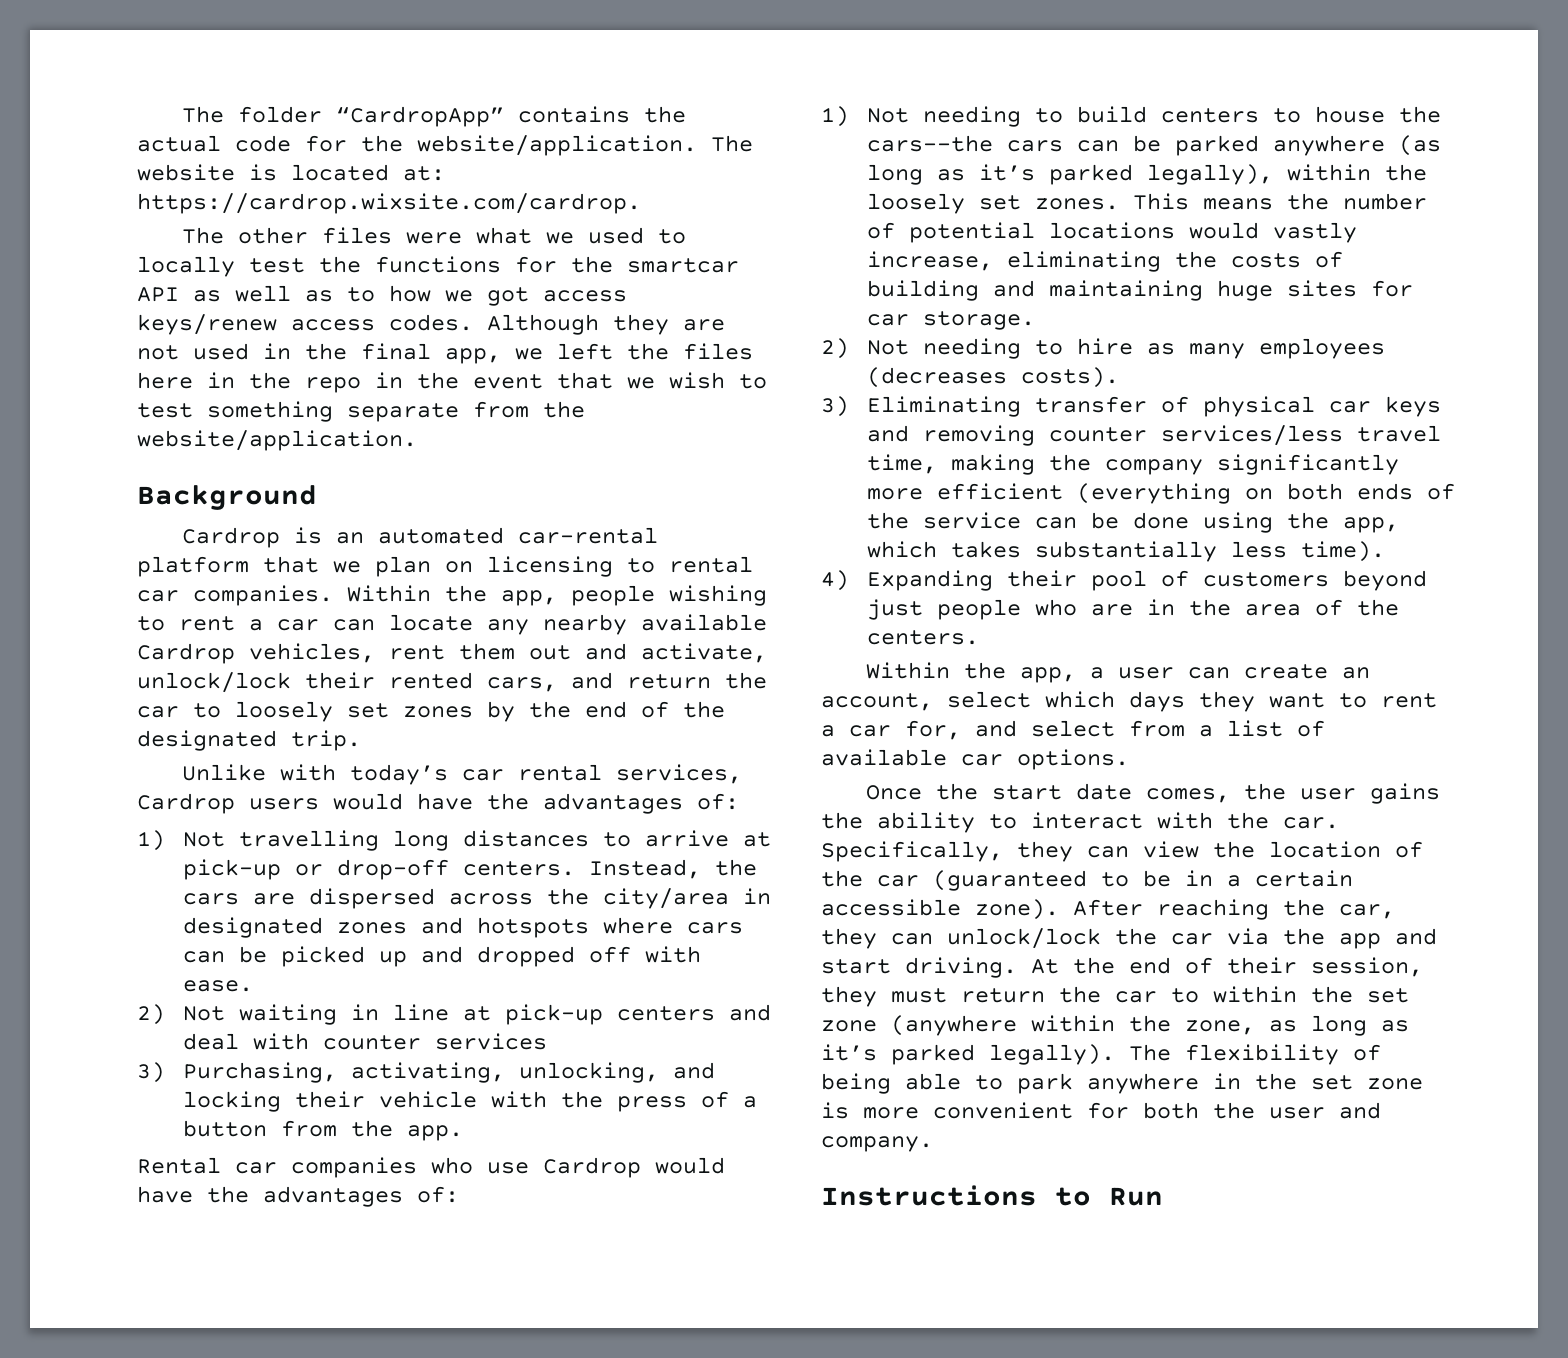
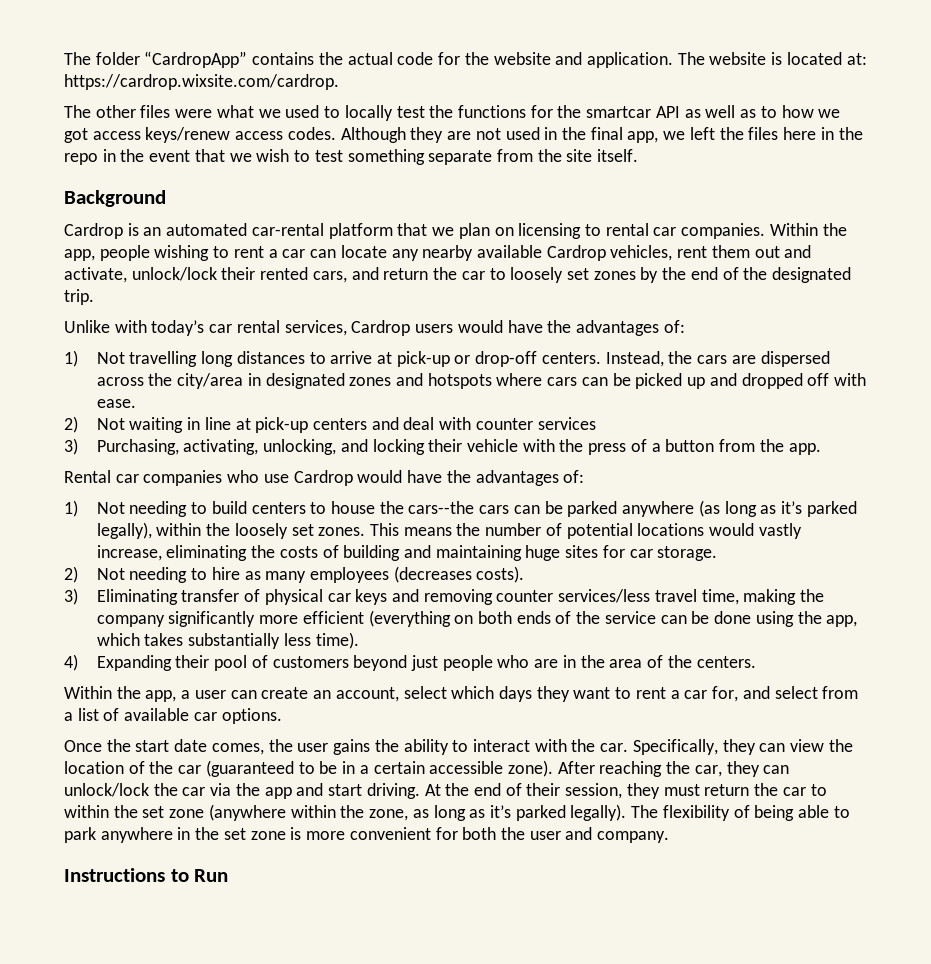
- The folder “CardropApp” contains the actual code for the website/application.
+ The folder “CardropApp” contains the actual code for the website and application.
- Although they are not used in the final app, we left the files here in the repo in the event that we wish to test something separate from the website/application.
+ Although they are not used in the final app, we left the files here in the repo in the event that we wish to test something separate from the site itself.

